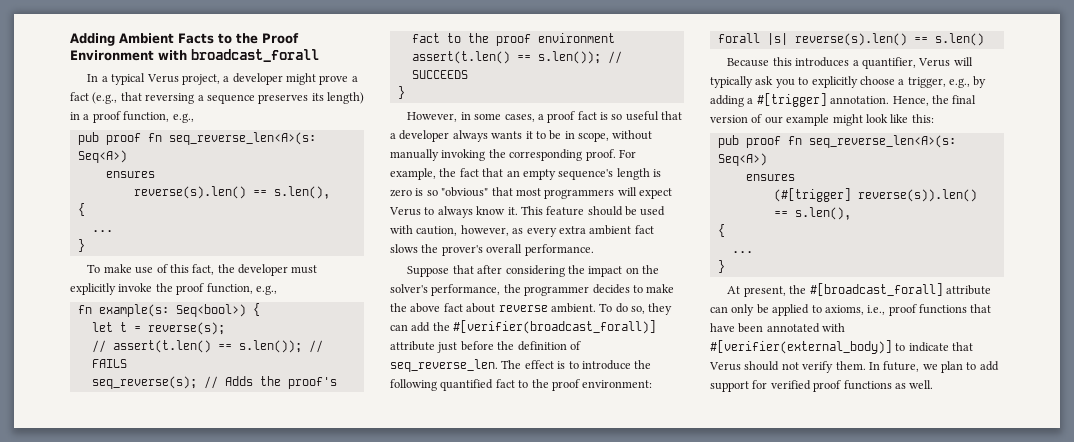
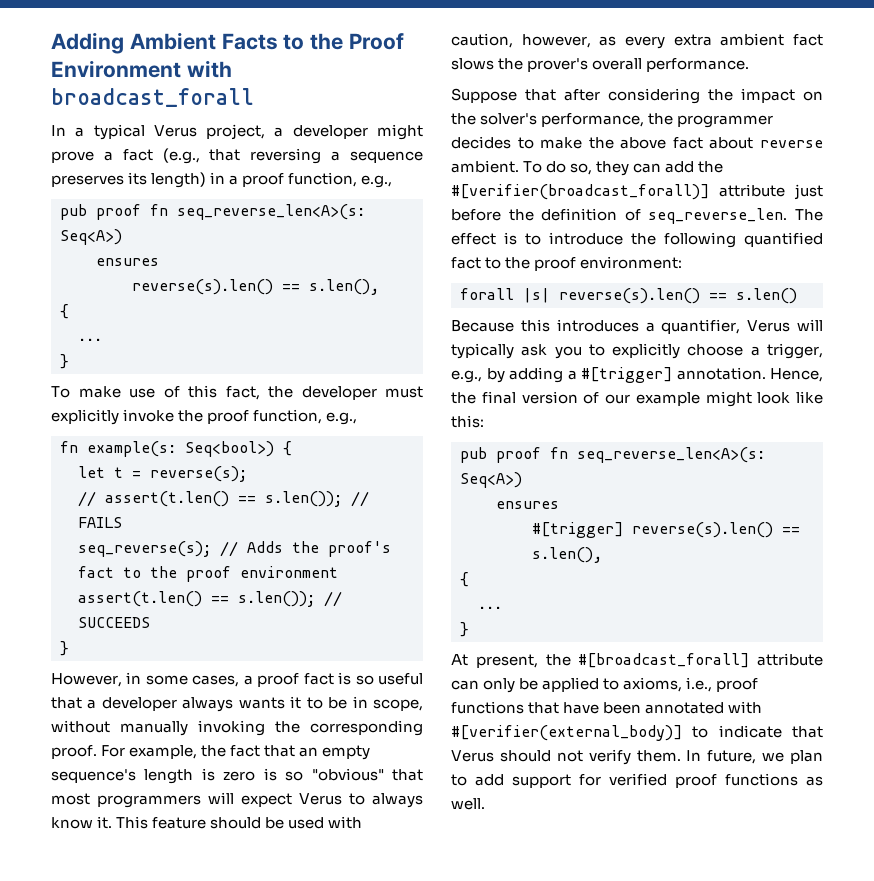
- (#[trigger] reverse(s)).len() == s.len(),
+ #[trigger] reverse(s).len() == s.len(),

